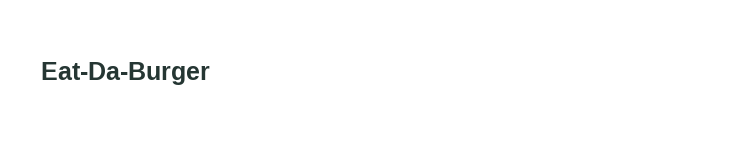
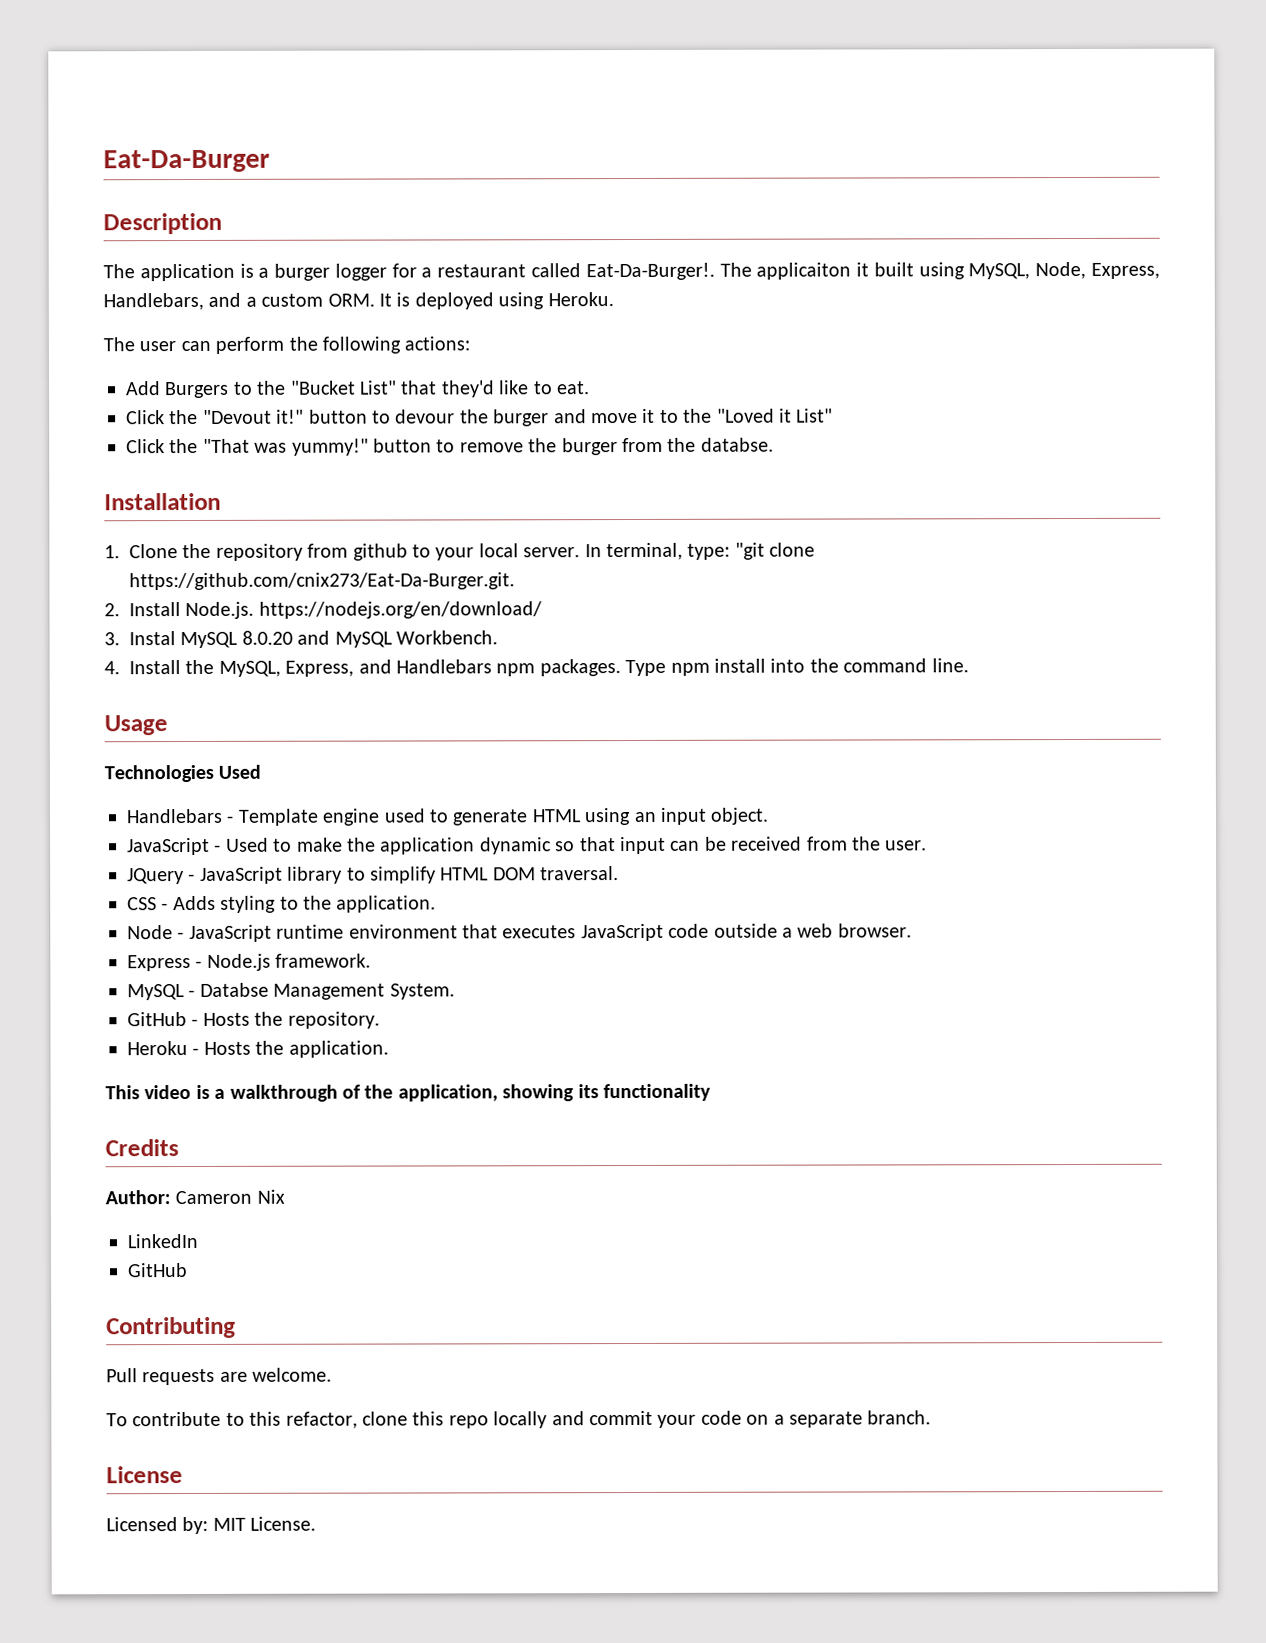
+ Description
+ The application is a burger logger for a restaurant called Eat-Da-Burger!. The applicaiton it built using MySQL, Node, Express, Handlebars, and a custom ORM. It is deployed using Heroku.
+ The user can perform the following actions:
+ Add Burgers to the "Bucket List" that they'd like to eat.
+ Click the "Devout it!" button to devour the burger and move it to the "Loved it List"
+ Click the "That was yummy!" button to remove the burger from the databse.
+ Installation
+ 1. Clone the repository from github to your local server. In terminal, type: "git clone https://github.com/cnix273/Eat-Da-Burger.git.
+ 2. Install Node.js. https://nodejs.org/en/download/
+ 3. Instal MySQL 8.0.20 and MySQL Workbench.
+ 4. Install the MySQL, Express, and Handlebars npm packages. Type npm install into the command line.
+ Usage
+ Technologies Used
+ Handlebars - Template engine used to generate HTML using an input object.
+ JavaScript - Used to make the application dynamic so that input can be received from the user.
+ JQuery - JavaScript library to simplify HTML DOM traversal.
+ CSS - Adds styling to the application.
+ Node - JavaScript runtime environment that executes JavaScript code outside a web browser.
+ Express - Node.js framework.
+ MySQL - Databse Management System.
+ GitHub - Hosts the repository.
+ Heroku - Hosts the application.
+ This video is a walkthrough of the application, showing its functionality
+ Credits
+ Author: Cameron Nix
+ LinkedIn
+ GitHub
+ Contributing
+ Pull requests are welcome.
+ To contribute to this refactor, clone this repo locally and commit your code on a separate branch.
+ License
+ Licensed by: MIT License.

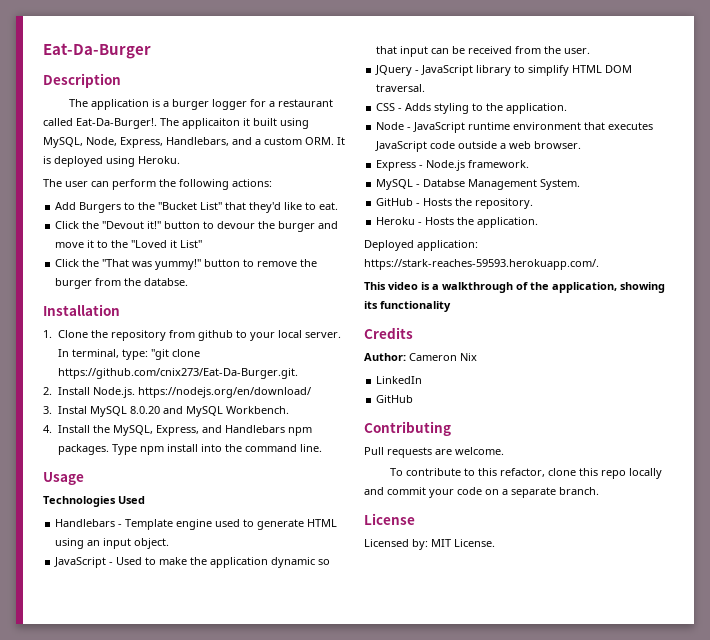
+ Deployed application: https://stark-reaches-59593.herokuapp.com/.

